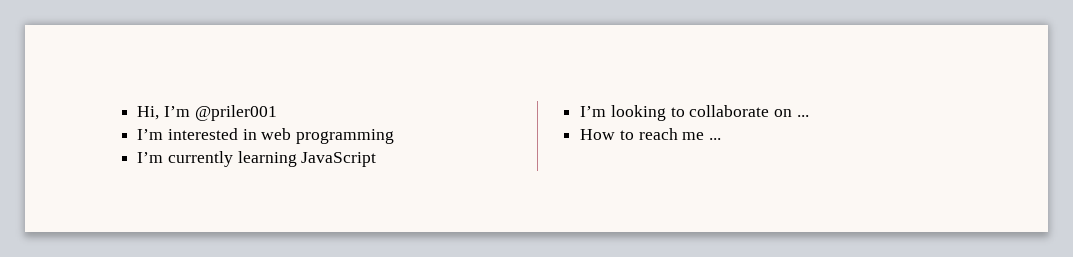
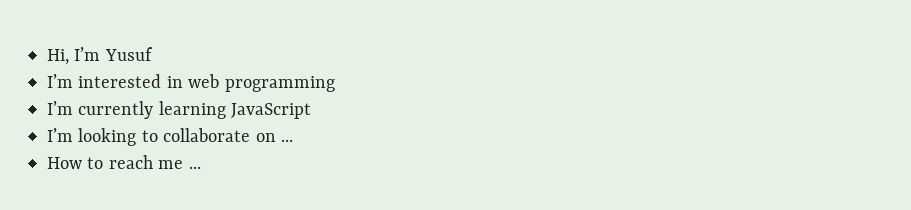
- Hi, I’m @priler001
+ Hi, I’m Yusuf

